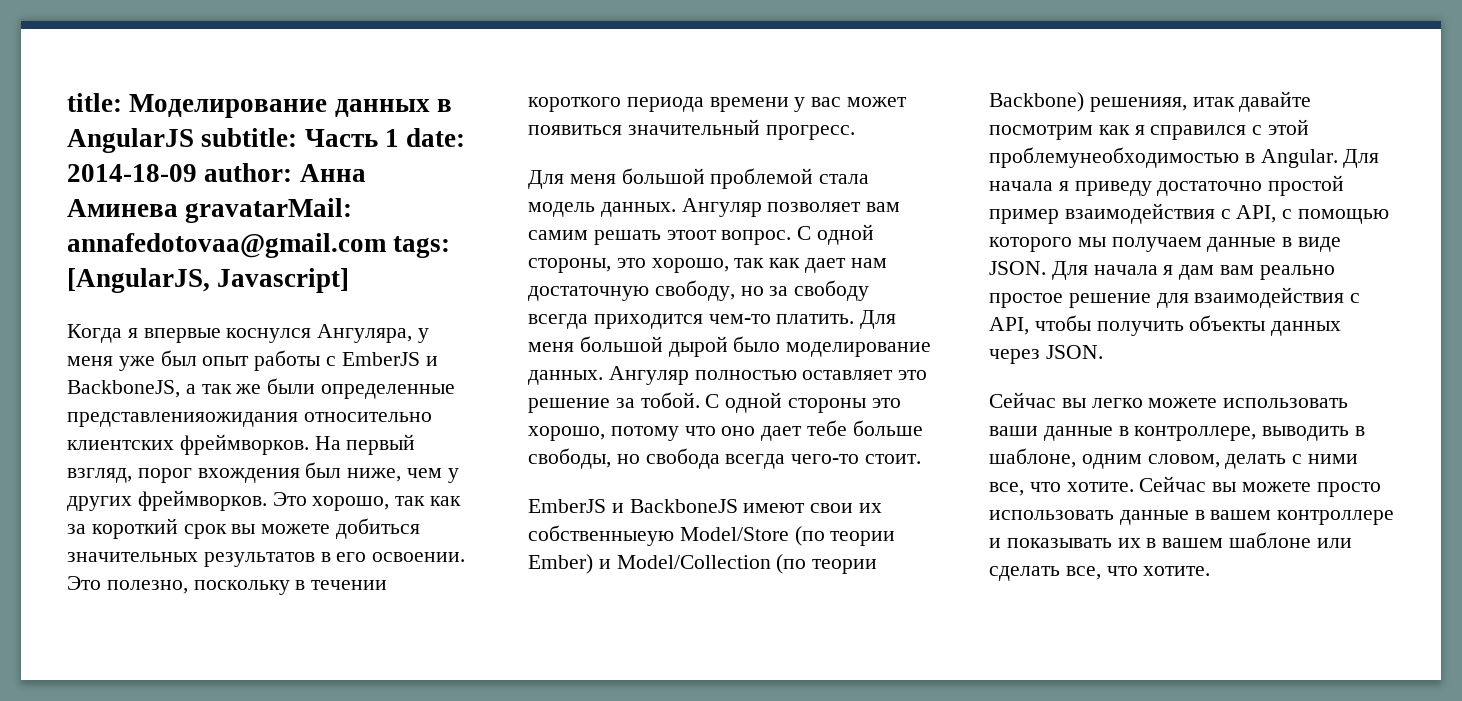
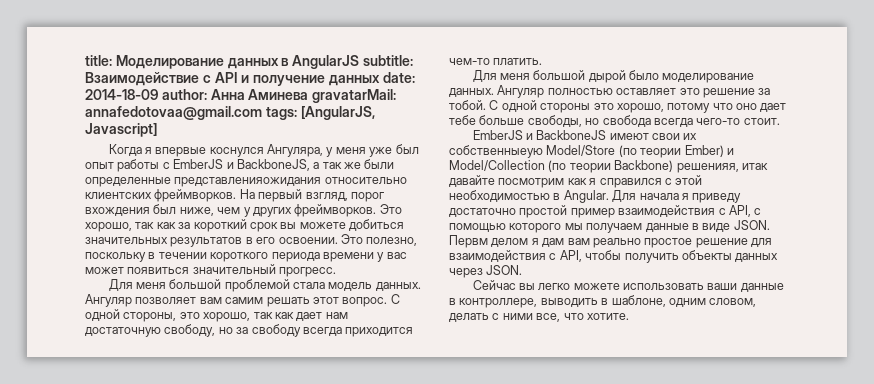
- title: Моделирование данных в AngularJS subtitle: Часть 1 date: 2014-18-09 author: Анна Аминева gravatarMail: annafedotovaa@gmail.com tags: [AngularJS, Javascript]
+ title: Моделирование данных в AngularJS subtitle: Взаимодействие с API и получение данных date: 2014-18-09 author: Анна Аминева gravatarMail: annafedotovaa@gmail.com tags: [AngularJS, Javascript]
- Ангуляр позволяет вам самим решать этоот вопрос.
+ Ангуляр позволяет вам самим решать этот вопрос.
- С одной стороны, это хорошо, так как дает нам достаточную свободу, но за свободу всегда приходится чем-то платить. Для меня большой дырой было моделирование данных.
+ С одной стороны, это хорошо, так как дает нам достаточную свободу, но за свободу всегда приходится чем-то платить.
+ Для меня большой дырой было моделирование данных.
- EmberJS и BackboneJS имеют свои их собственныеую Model/Store (по теории Ember) и Model/Collection (по теории Backbone) решенияя, итак давайте посмотрим как я справился с этой проблемунеобходимостью в Angular.
+ EmberJS и BackboneJS имеют свои их собственныеую Model/Store (по теории Ember) и Model/Collection (по теории Backbone) решенияя, итак давайте посмотрим как я справился с этой необходимостью в Angular.
- Для начала я дам вам реально простое решение для взаимодействия с API, чтобы получить объекты данных через JSON.
+ Первм делом я дам вам реально простое решение для взаимодействия с API, чтобы получить объекты данных через JSON.
- Сейчас вы можете просто использовать данные в вашем контроллере и показывать их в вашем шаблоне или сделать все, что хотите.

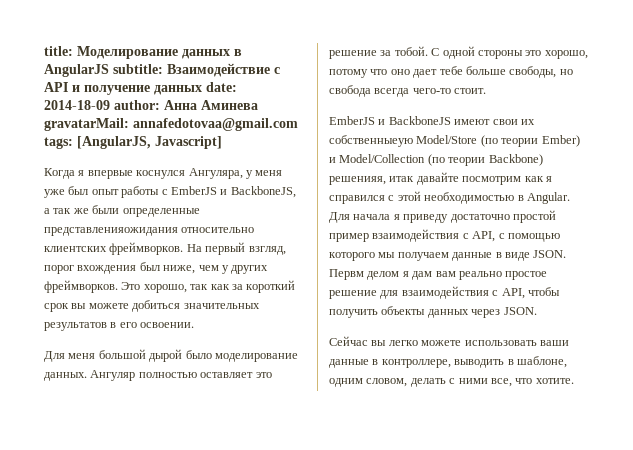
- Это полезно, поскольку в течении короткого периода времени у вас может появиться значительный прогресс.
- Для меня большой проблемой стала модель данных. Ангуляр позволяет вам самим решать этот вопрос. С одной стороны, это хорошо, так как дает нам достаточную свободу, но за свободу всегда приходится чем-то платить.

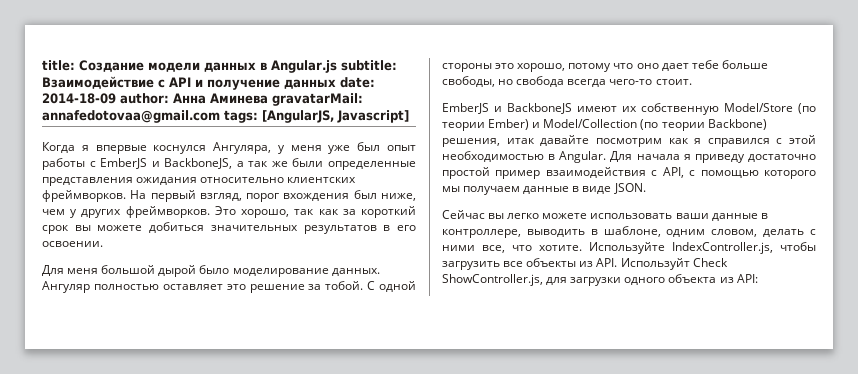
- title: Моделирование данных в AngularJS subtitle: Взаимодействие с API и получение данных date: 2014-18-09 author: Анна Аминева gravatarMail: annafedotovaa@gmail.com tags: [AngularJS, Javascript]
+ title: Создание модели данных в Angular.js subtitle: Взаимодействие с API и получение данных date: 2014-18-09 author: Анна Аминева gravatarMail: annafedotovaa@gmail.com tags: [AngularJS, Javascript]
- Когда я впервые коснулся Ангуляра, у меня уже был опыт работы с EmberJS и BackboneJS, а так же были определенные представленияожидания относительно клиентских фреймворков.
+ Когда я впервые коснулся Ангуляра, у меня уже был опыт работы с EmberJS и BackboneJS, а так же были определенные представления ожидания относительно клиентских фреймворков.
- EmberJS и BackboneJS имеют свои их собственныеую Model/Store (по теории Ember) и Model/Collection (по теории Backbone) решенияя, итак давайте посмотрим как я справился с этой необходимостью в Angular.
+ EmberJS и BackboneJS имеют их собственную Model/Store (по теории Ember) и Model/Collection (по теории Backbone) решения, итак давайте посмотрим как я справился с этой необходимостью в Angular.
- Первм делом я дам вам реально простое решение для взаимодействия с API, чтобы получить объекты данных через JSON.
+ Используйте IndexController.js, чтобы загрузить все объекты из API. Используйт Check ShowController.js, для загрузки одного объекта из API:

